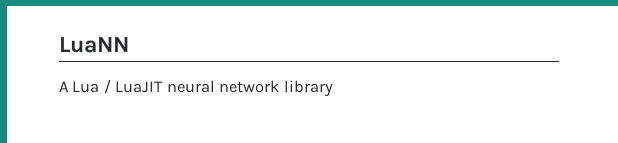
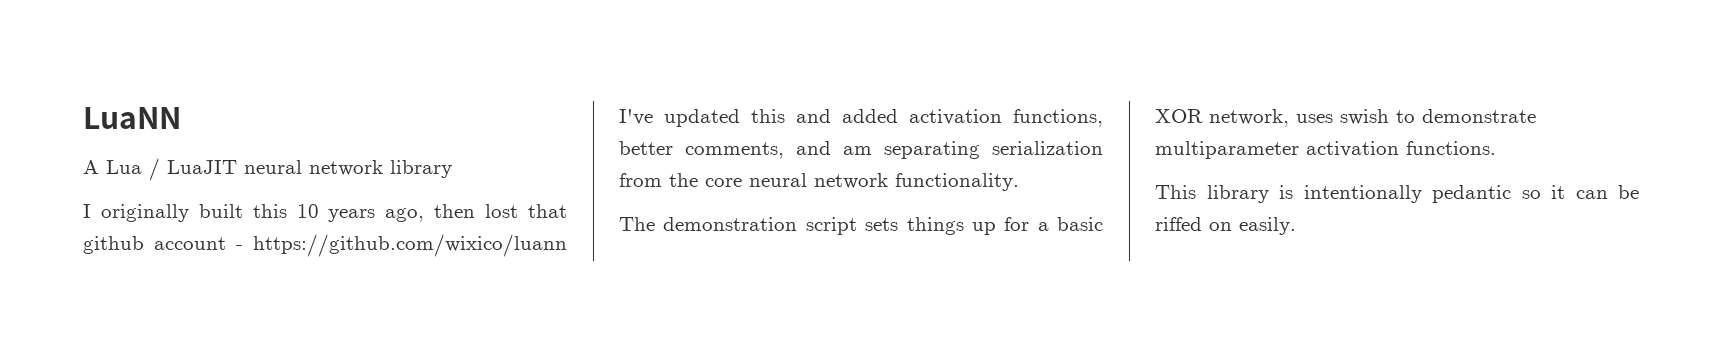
+ I originally built this 10 years ago, then lost that github account - https://github.com/wixico/luann I've updated this and added activation functions, better comments, and am separating serialization from the core neural network functionality.
+ The demonstration script sets things up for a basic XOR network, uses swish to demonstrate multiparameter activation functions.
+ This library is intentionally pedantic so it can be riffed on easily.

